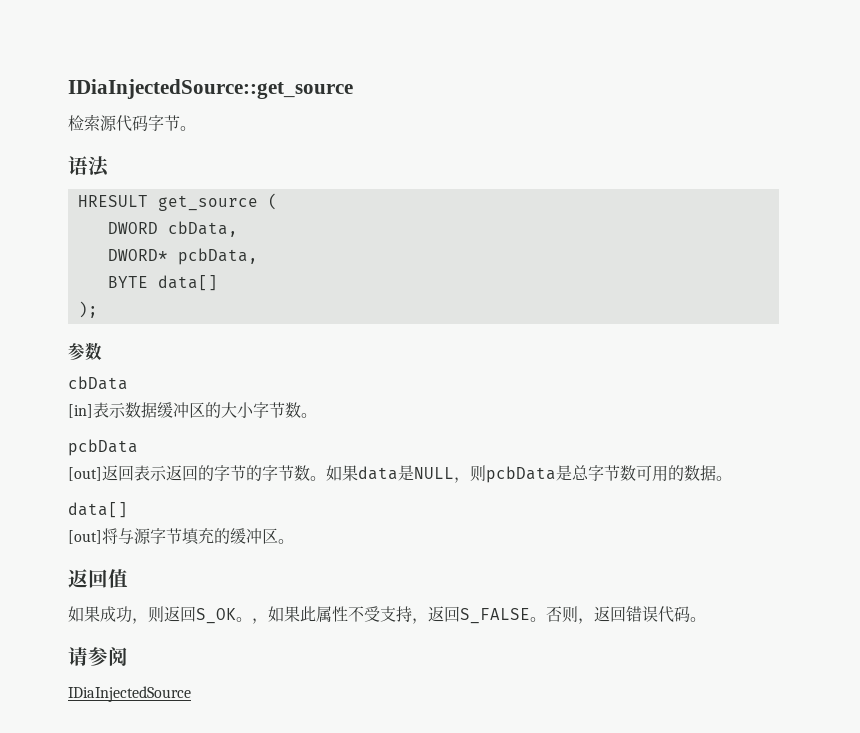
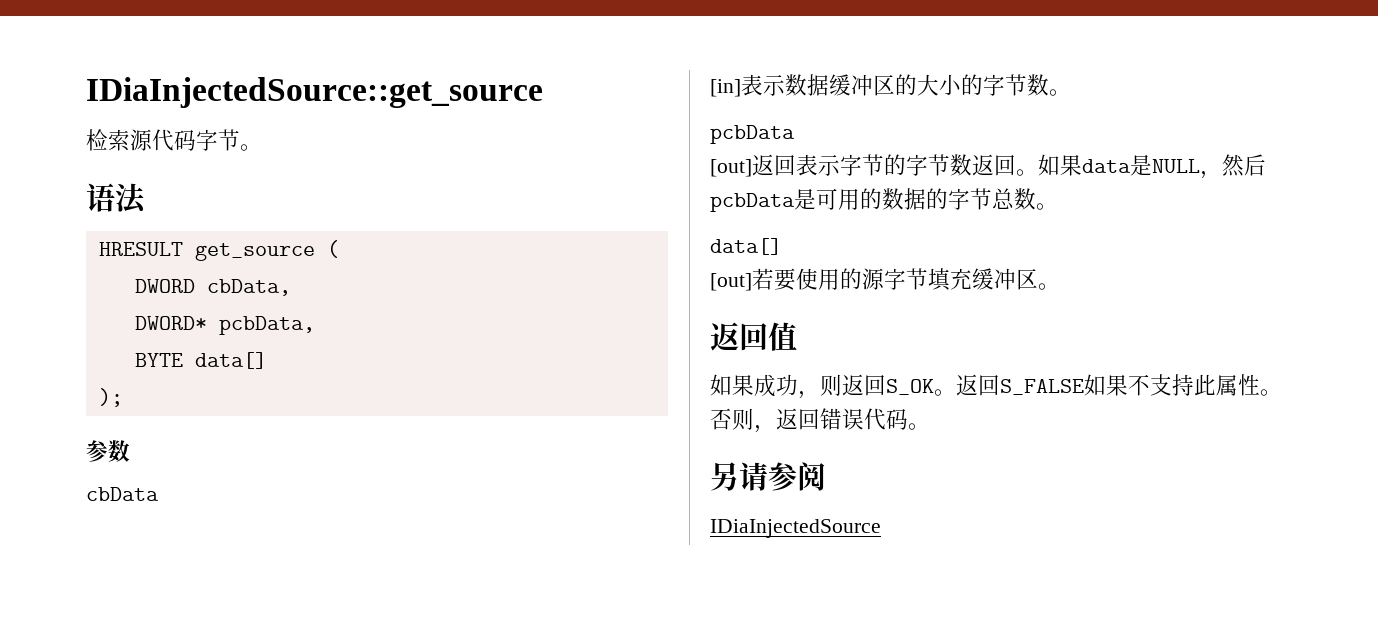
- [in]表示数据缓冲区的大小字节数。
+ [in]表示数据缓冲区的大小的字节数。
- [out]返回表示返回的字节的字节数。
+ [out]返回表示字节的字节数返回。
- 如果data是NULL，则pcbData是总字节数可用的数据。
+ 如果data是NULL，然后pcbData是可用的数据的字节总数。
- [out]将与源字节填充的缓冲区。
+ [out]若要使用的源字节填充缓冲区。
- ，如果此属性不受支持，返回S_FALSE。
+ 返回S_FALSE如果不支持此属性。
- 请参阅
+ 另请参阅

